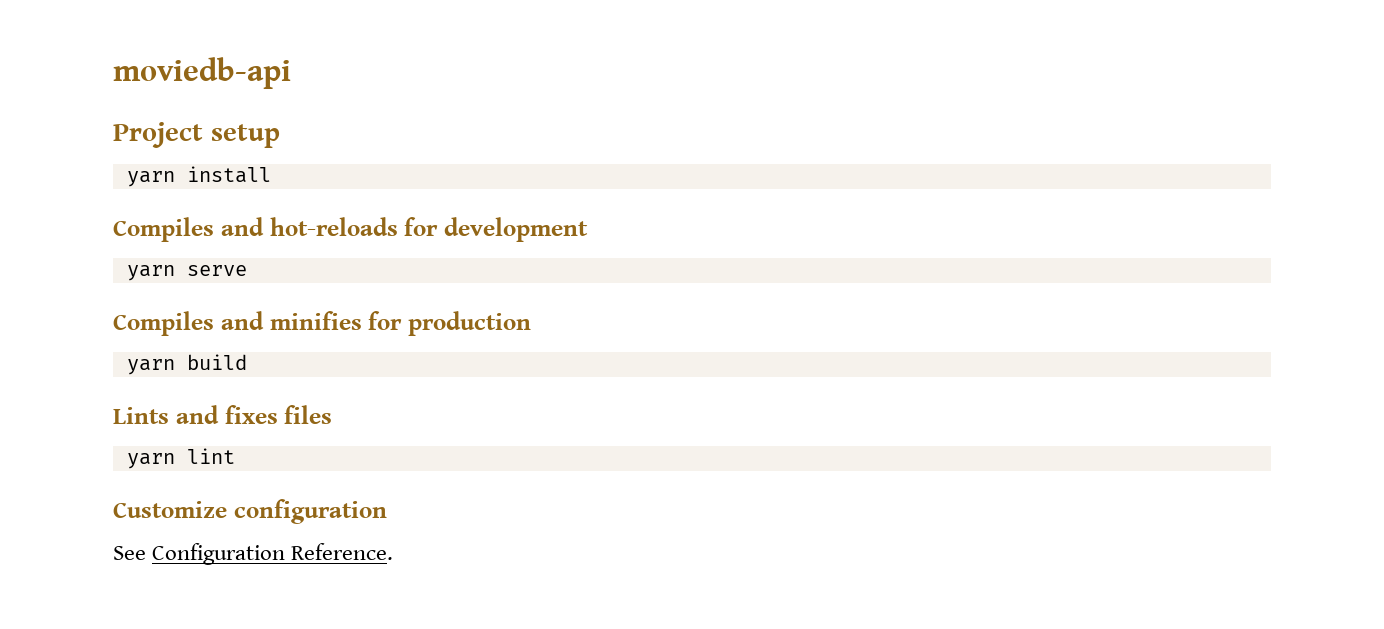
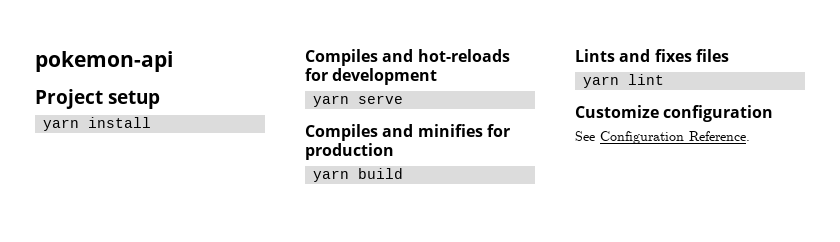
- moviedb-api
+ pokemon-api

